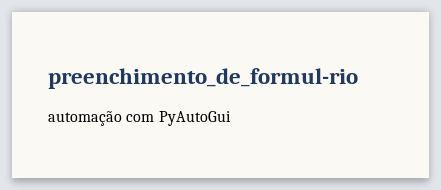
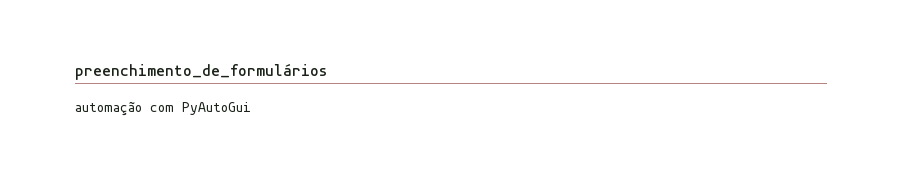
- preenchimento_de_formul-rio
+ preenchimento_de_formulários

